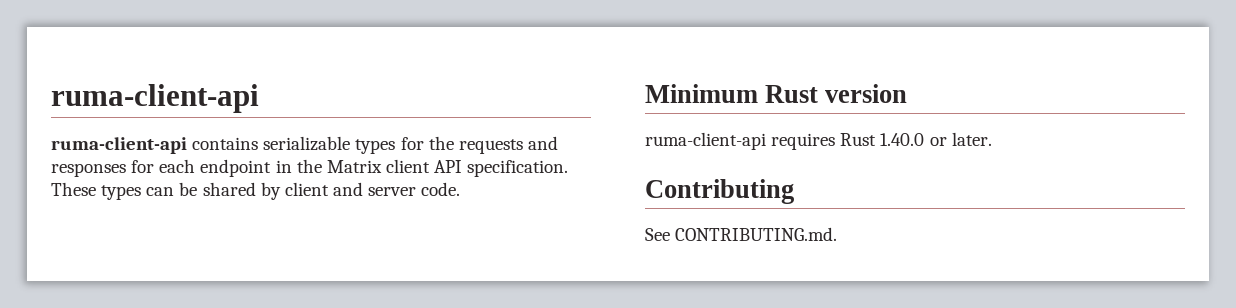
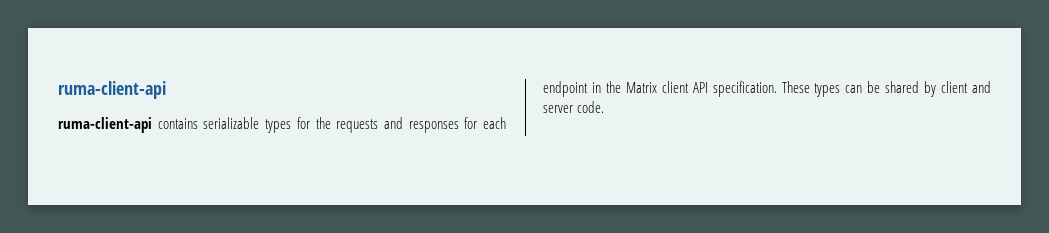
- Minimum Rust version
- ruma-client-api requires Rust 1.40.0 or later.
- Contributing
- See CONTRIBUTING.md.

